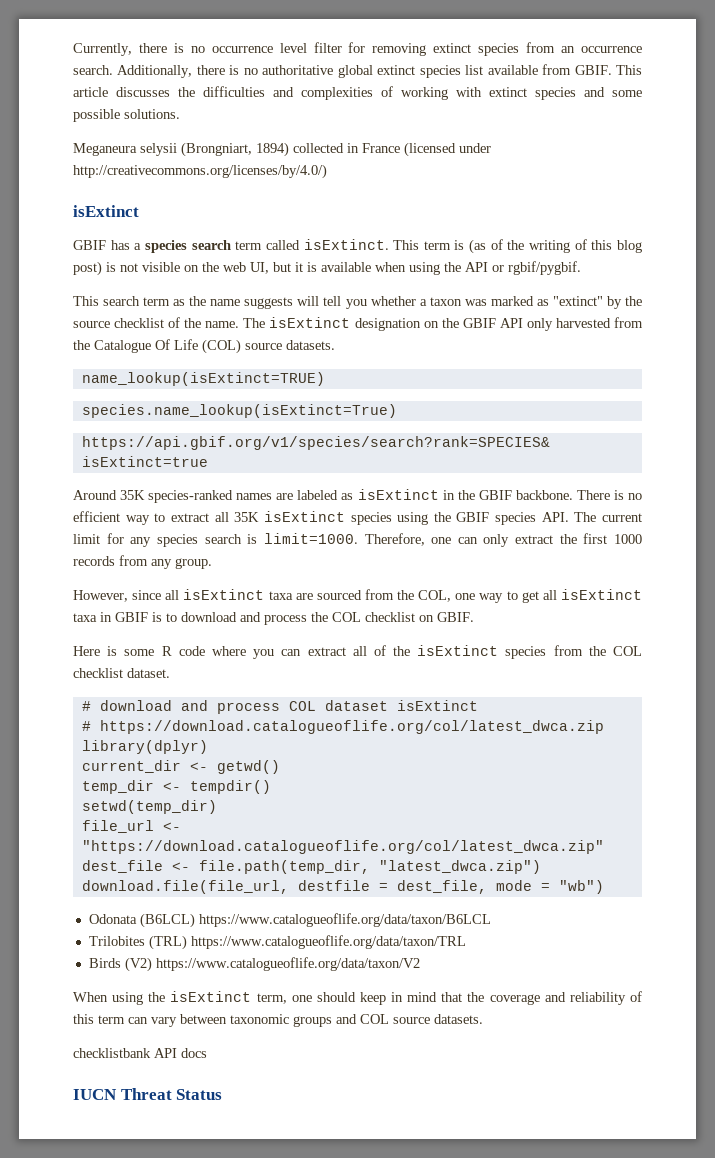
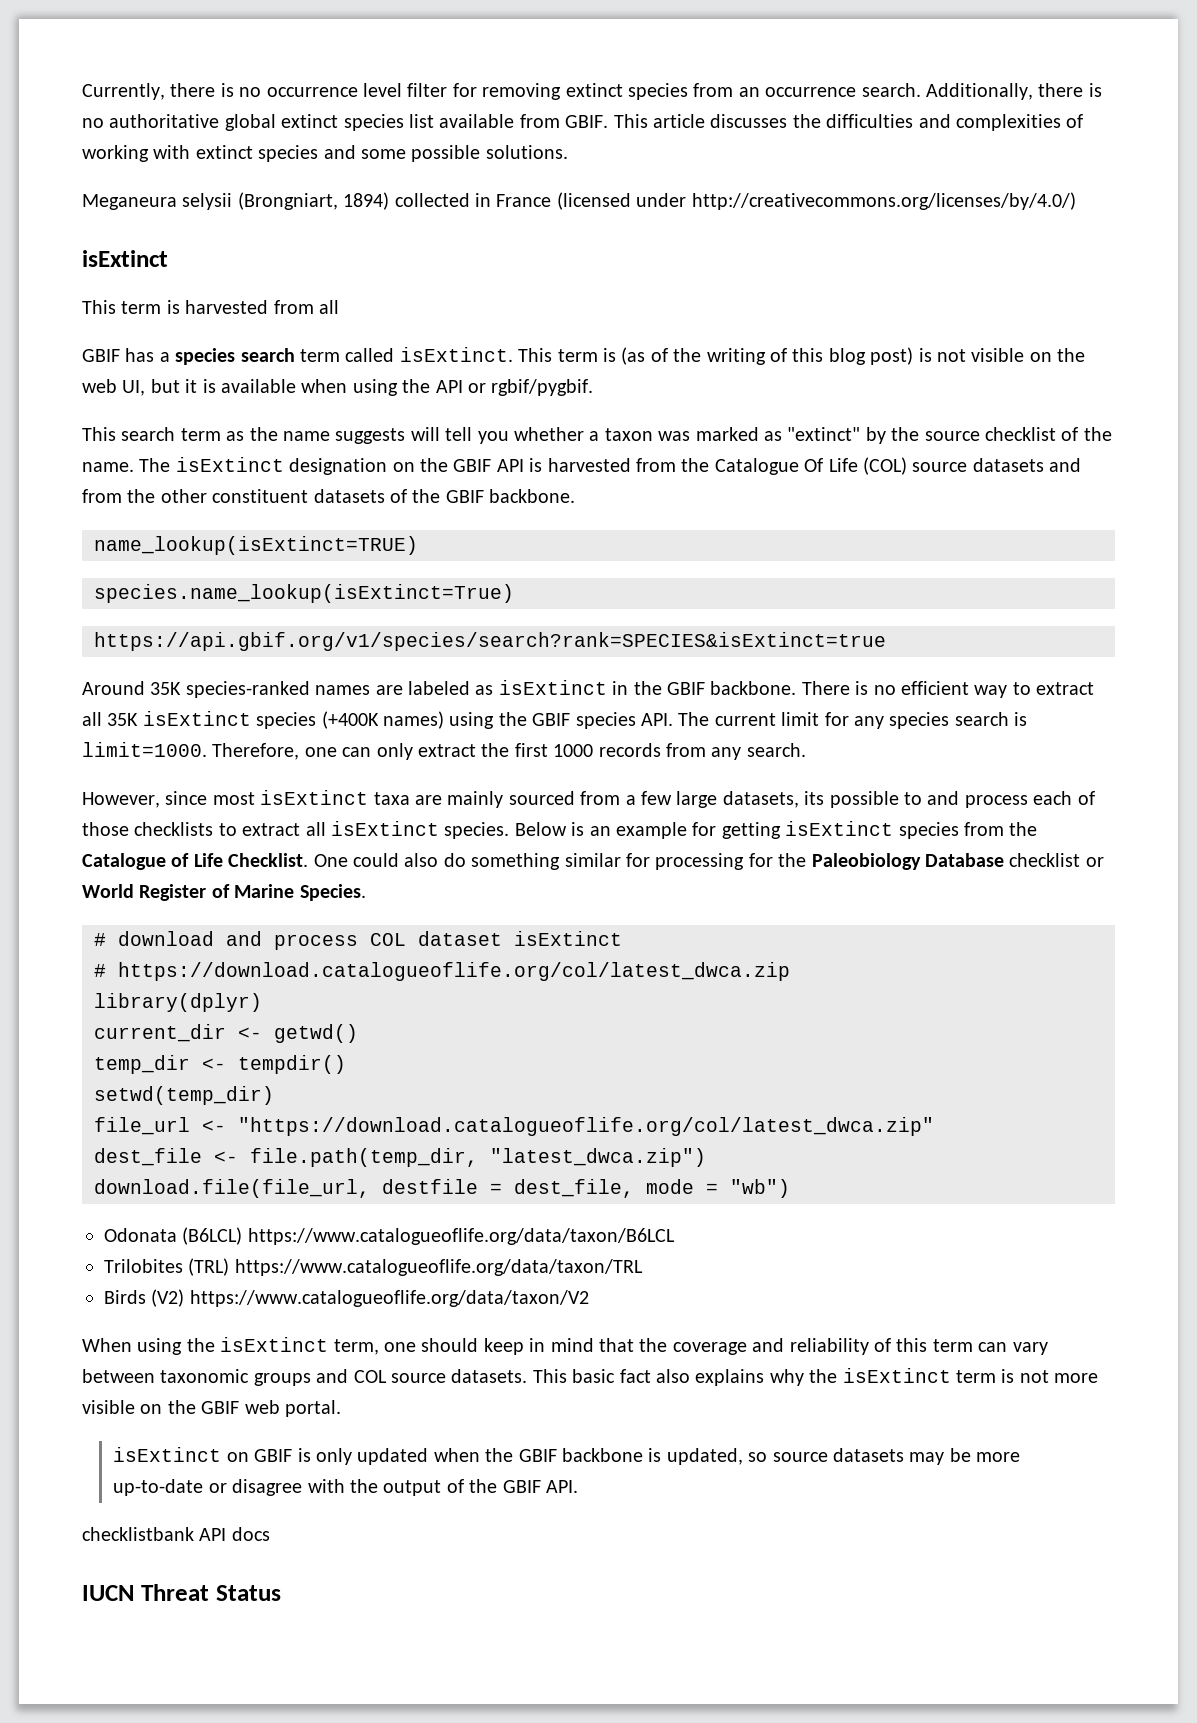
+ This term is harvested from all
- The isExtinct designation on the GBIF API only harvested from the Catalogue Of Life (COL) source datasets.
+ The isExtinct designation on the GBIF API is harvested from the Catalogue Of Life (COL) source datasets and from the other constituent datasets of the GBIF backbone.
- There is no efficient way to extract all 35K isExtinct species using the GBIF species API. The current limit for any species search is limit=1000.
+ There is no efficient way to extract all 35K isExtinct species (+400K names) using the GBIF species API. The current limit for any species search is limit=1000.
- Therefore, one can only extract the first 1000 records from any group.
+ Therefore, one can only extract the first 1000 records from any search.
- However, since all isExtinct taxa are sourced from the COL, one way to get all isExtinct taxa in GBIF is to download and process the COL checklist on GBIF.
- Here is some R code where you can extract all of the isExtinct species from the COL checklist dataset.
+ However, since most isExtinct taxa are mainly sourced from a few large datasets, its possible to and process each of those checklists to extract all isExtinct species. Below is an example for getting isExtinct species from the Catalogue of Life Checklist. One could also do something similar for processing for the Paleobiology Database checklist or World Register of Marine Species.
+ This basic fact also explains why the isExtinct term is not more visible on the GBIF web portal.
+ isExtinct on GBIF is only updated when the GBIF backbone is updated, so source datasets may be more up-to-date or disagree with the output of the GBIF API.

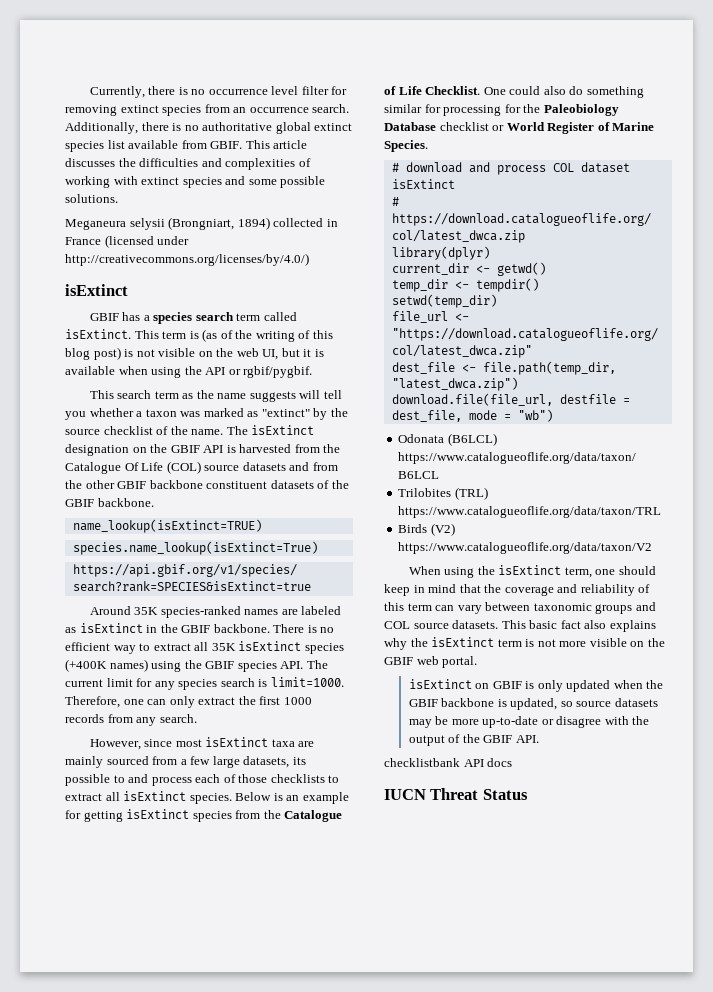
- This term is harvested from all
- The isExtinct designation on the GBIF API is harvested from the Catalogue Of Life (COL) source datasets and from the other constituent datasets of the GBIF backbone.
+ The isExtinct designation on the GBIF API is harvested from the Catalogue Of Life (COL) source datasets and from the other GBIF backbone constituent datasets of the GBIF backbone.

